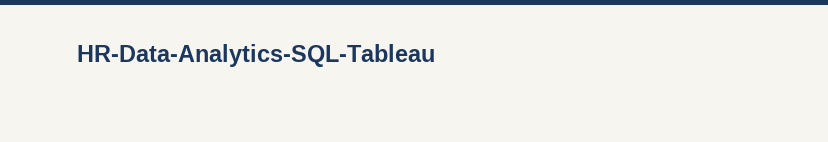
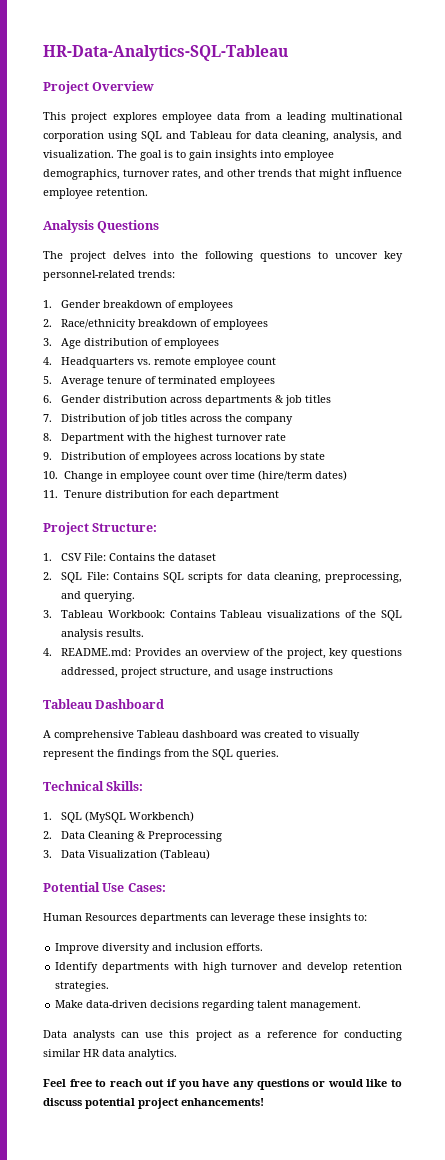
+ Project Overview
+ This project explores employee data from a leading multinational corporation using SQL and Tableau for data cleaning, analysis, and visualization. The goal is to gain insights into employee demographics, turnover rates, and other trends that might influence employee retention.
+ Analysis Questions
+ The project delves into the following questions to uncover key personnel-related trends:
+ 1. Gender breakdown of employees
+ 2. Race/ethnicity breakdown of employees
+ 3. Age distribution of employees
+ 4. Headquarters vs. remote employee count
+ 5. Average tenure of terminated employees
+ 6. Gender distribution across departments & job titles
+ 7. Distribution of job titles across the company
+ 8. Department with the highest turnover rate
+ 9. Distribution of employees across locations by state
+ 10. Change in employee count over time (hire/term dates)
+ 11. Tenure distribution for each department
+ Project Structure:
+ 1. CSV File: Contains the dataset
+ 2. SQL File: Contains SQL scripts for data cleaning, preprocessing, and querying.
+ 3. Tableau Workbook: Contains Tableau visualizations of the SQL analysis results.
+ 4. README.md: Provides an overview of the project, key questions addressed, project structure, and usage instructions
+ Tableau Dashboard
+ A comprehensive Tableau dashboard was created to visually represent the findings from the SQL queries.
+ Technical Skills:
+ 1. SQL (MySQL Workbench)
+ 2. Data Cleaning & Preprocessing
+ 3. Data Visualization (Tableau)
+ Potential Use Cases:
+ Human Resources departments can leverage these insights to:
+ Improve diversity and inclusion efforts.
+ Identify departments with high turnover and develop retention strategies.
+ Make data-driven decisions regarding talent management.
+ Data analysts can use this project as a reference for conducting similar HR data analytics.
+ Feel free to reach out if you have any questions or would like to discuss potential project enhancements!

